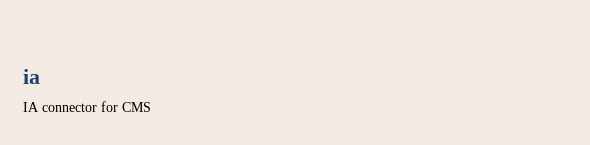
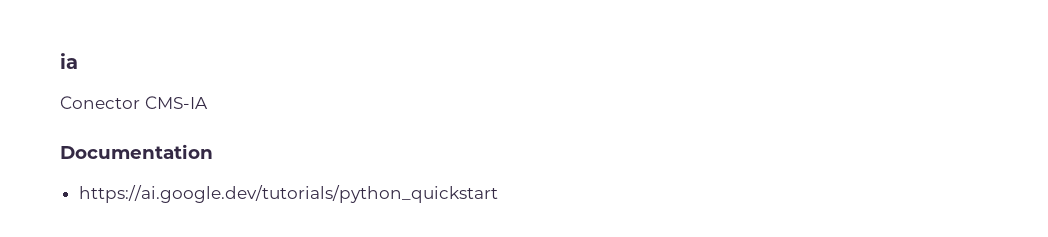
- IA connector for CMS
+ Conector CMS-IA
+ Documentation
+ https://ai.google.dev/tutorials/python_quickstart

